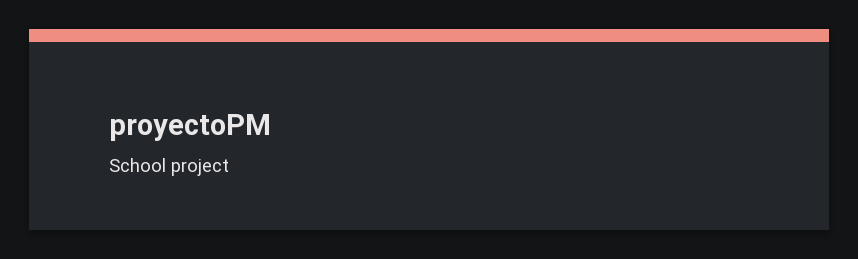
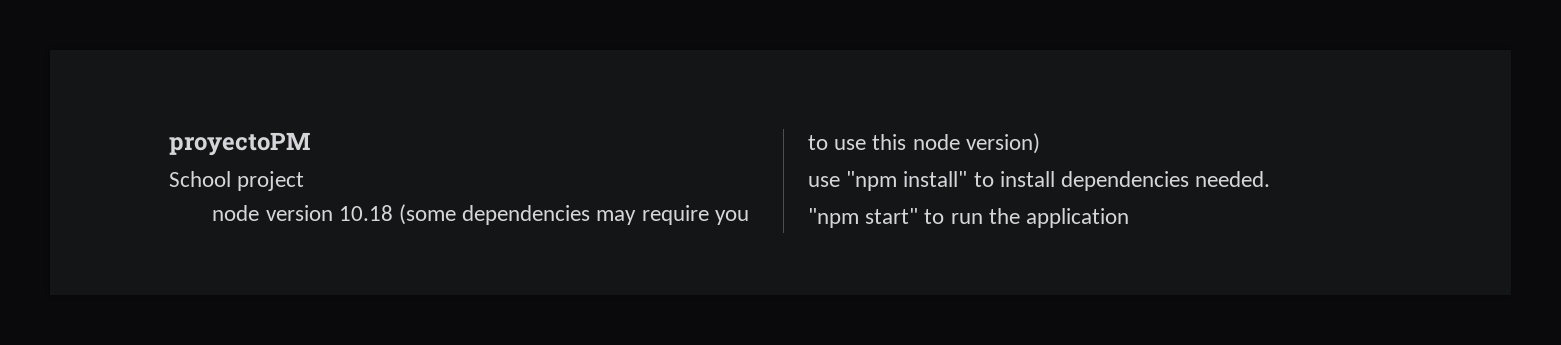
+ node version 10.18 (some dependencies may require you to use this node version)
+ use "npm install" to install dependencies needed.
+ "npm start" to run the application

